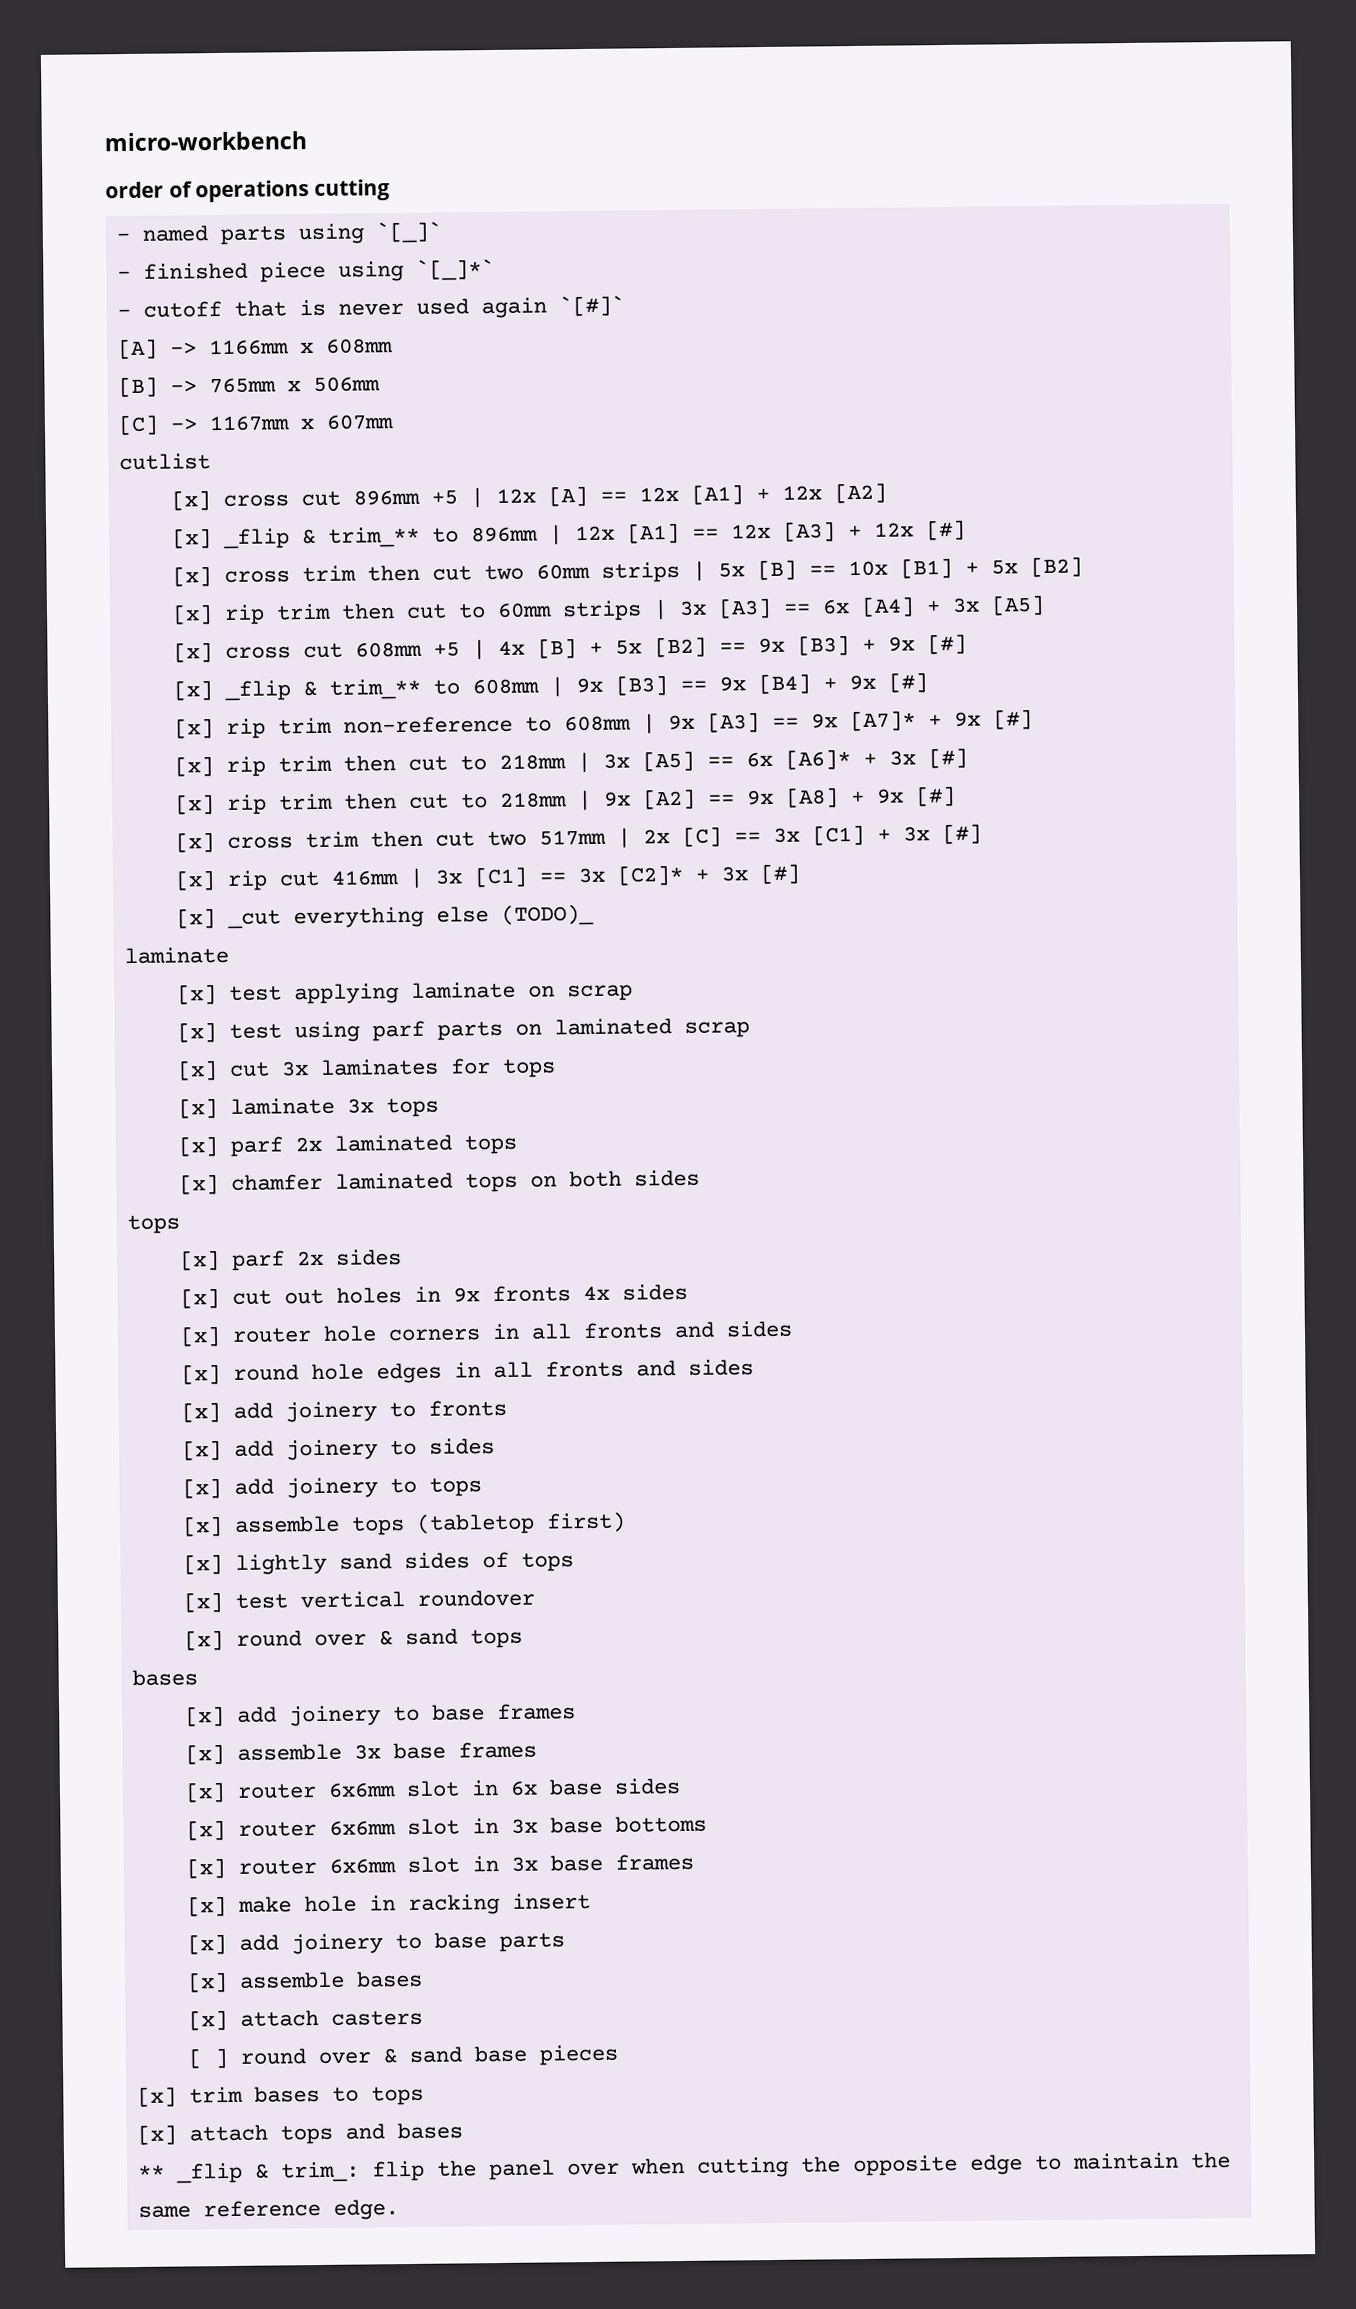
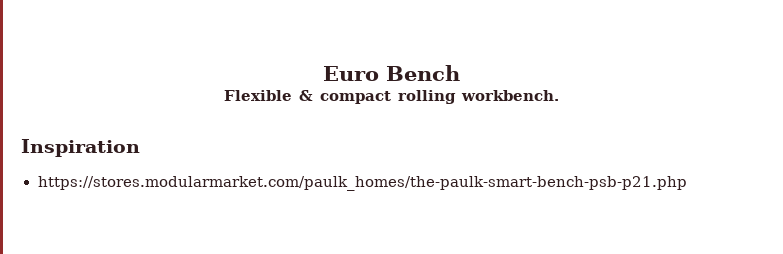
- micro-workbench
- order of operations cutting
- - named parts using `[_]`
- - finished piece using `[_]*`
- - cutoff that is never used again `[#]`
- [A] -> 1166mm x 608mm
- [B] -> 765mm x 506mm
- [C] -> 1167mm x 607mm
- cutlist
- [x] cross cut 896mm +5 | 12x [A] == 12x [A1] + 12x [A2]
- [x] _flip & trim_** to 896mm | 12x [A1] == 12x [A3] + 12x [#]
- [x] cross trim then cut two 60mm strips | 5x [B] == 10x [B1] + 5x [B2]
- [x] rip trim then cut to 60mm strips | 3x [A3] == 6x [A4] + 3x [A5]
- [x] cross cut 608mm +5 | 4x [B] + 5x [B2] == 9x [B3] + 9x [#]
- [x] _flip & trim_** to 608mm | 9x [B3] == 9x [B4] + 9x [#]
- [x] rip trim non-reference to 608mm | 9x [A3] == 9x [A7]* + 9x [#]
- [x] rip trim then cut to 218mm | 3x [A5] == 6x [A6]* + 3x [#]
- [x] rip trim then cut to 218mm | 9x [A2] == 9x [A8] + 9x [#]
- [x] cross trim then cut two 517mm | 2x [C] == 3x [C1] + 3x [#]
- [x] rip cut 416mm | 3x [C1] == 3x [C2]* + 3x [#]
- [x] _cut everything else (TODO)_
- laminate
- [x] test applying laminate on scrap
- [x] test using parf parts on laminated scrap
- [x] cut 3x laminates for tops
- [x] laminate 3x tops
- [x] parf 2x laminated tops
- [x] chamfer laminated tops on both sides
- tops
- [x] parf 2x sides
- [x] cut out holes in 9x fronts 4x sides
- [x] router hole corners in all fronts and sides
- [x] round hole edges in all fronts and sides
- [x] add joinery to fronts
- [x] add joinery to sides
- [x] add joinery to tops
- [x] assemble tops (tabletop first)
- [x] lightly sand sides of tops
- [x] test vertical roundover
- [x] round over & sand tops
- bases
- [x] add joinery to base frames
- [x] assemble 3x base frames
- [x] router 6x6mm slot in 6x base sides
- [x] router 6x6mm slot in 3x base bottoms
- [x] router 6x6mm slot in 3x base frames
- [x] make hole in racking insert
- [x] add joinery to base parts
- [x] assemble bases
- [x] attach casters
- [ ] round over & sand base pieces
- [x] trim bases to tops
- [x] attach tops and bases
- ** _flip & trim_: flip the panel over when cutting the opposite edge to maintain the same reference edge.
+ Euro Bench
+ Flexible & compact rolling workbench.
+ Inspiration
+ https://stores.modularmarket.com/paulk_homes/the-paulk-smart-bench-psb-p21.php

